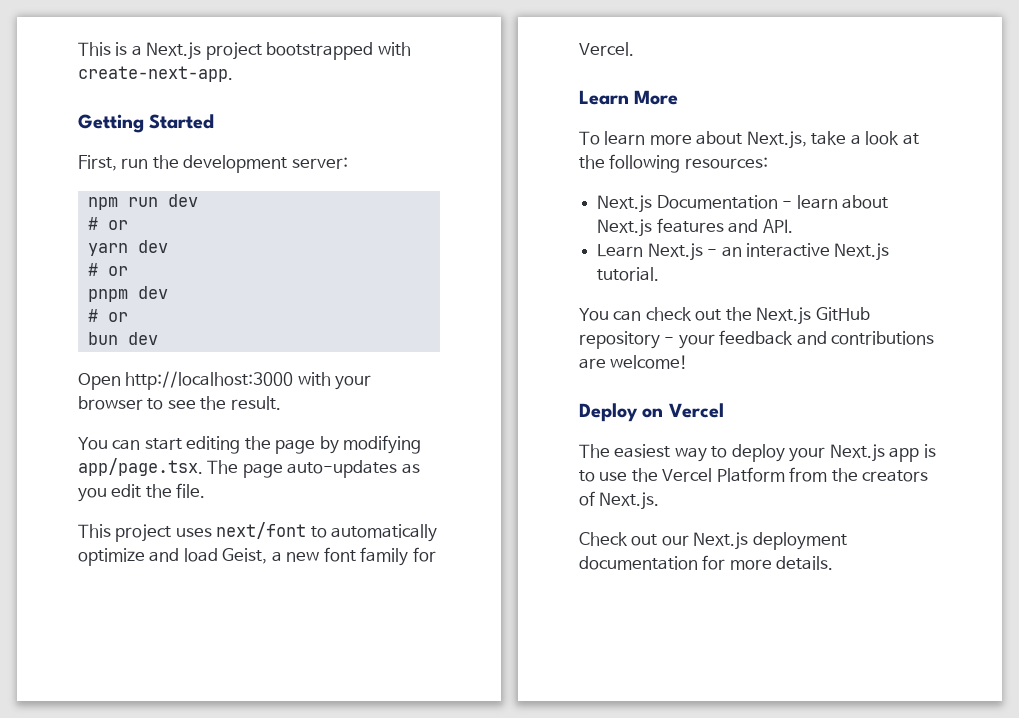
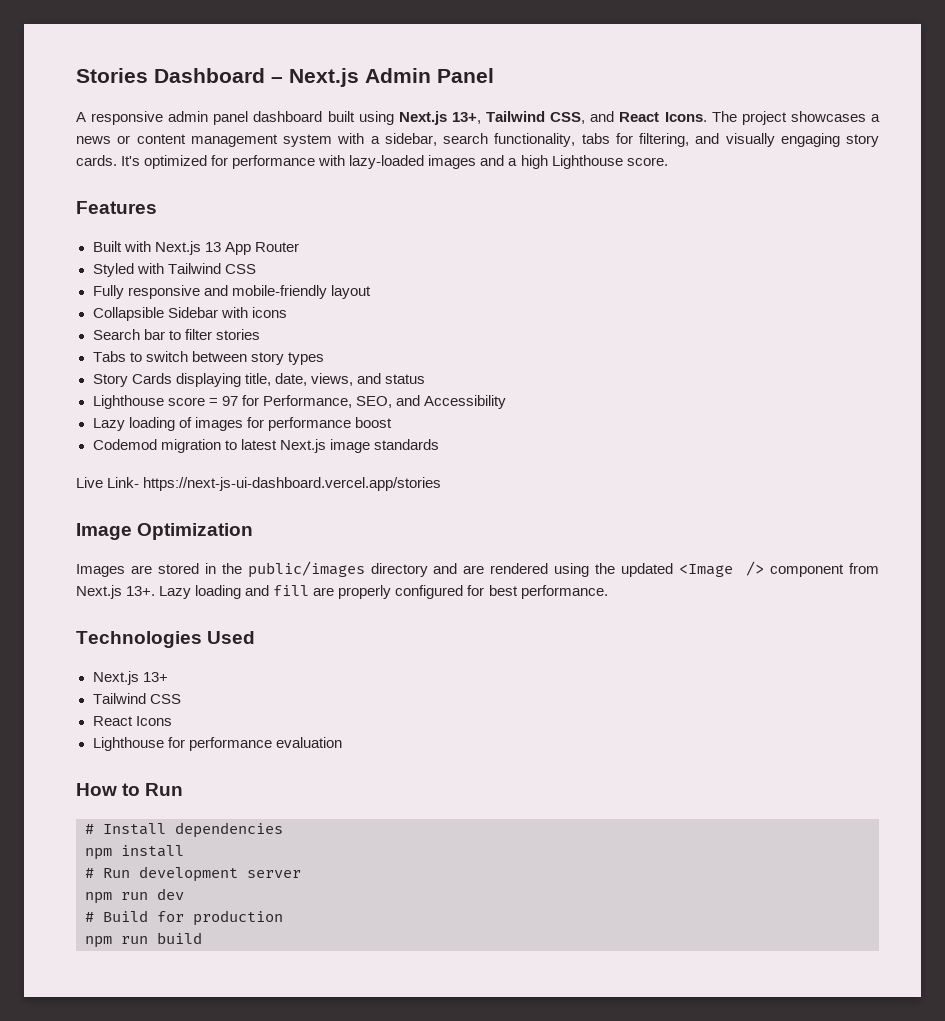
- This is a Next.js project bootstrapped with create-next-app.
- Getting Started
- First, run the development server:
+ Stories Dashboard – Next.js Admin Panel
+ A responsive admin panel dashboard built using Next.js 13+, Tailwind CSS, and React Icons. The project showcases a news or content management system with a sidebar, search functionality, tabs for filtering, and visually engaging story cards. It's optimized for performance with lazy-loaded images and a high Lighthouse score.
+ Features
+ Built with Next.js 13 App Router
+ Styled with Tailwind CSS
+ Fully responsive and mobile-friendly layout
+ Collapsible Sidebar with icons
+ Search bar to filter stories
+ Tabs to switch between story types
+ Story Cards displaying title, date, views, and status
+ Lighthouse score = 97 for Performance, SEO, and Accessibility
+ Lazy loading of images for performance boost
+ Codemod migration to latest Next.js image standards
+ Live Link- https://next-js-ui-dashboard.vercel.app/stories
+ Image Optimization
+ Images are stored in the public/images directory and are rendered using the updated <Image /> component from Next.js 13+. Lazy loading and fill are properly configured for best performance.
+ Technologies Used
+ Next.js 13+
+ Tailwind CSS
+ React Icons
+ Lighthouse for performance evaluation
+ How to Run
+ # Install dependencies
+ npm install
+ # Run development server
  npm run dev
- # or
- yarn dev
- # or
- pnpm dev
- # or
- bun dev
- Open http://localhost:3000 with your browser to see the result.
- You can start editing the page by modifying app/page.tsx. The page auto-updates as you edit the file.
- This project uses next/font to automatically optimize and load Geist, a new font family for Vercel.
- Learn More
- To learn more about Next.js, take a look at the following resources:
- Next.js Documentation - learn about Next.js features and API.
- Learn Next.js - an interactive Next.js tutorial.
- You can check out the Next.js GitHub repository - your feedback and contributions are welcome!
- Deploy on Vercel
- The easiest way to deploy your Next.js app is to use the Vercel Platform from the creators of Next.js.
- Check out our Next.js deployment documentation for more details.
+ # Build for production
+ npm run build

